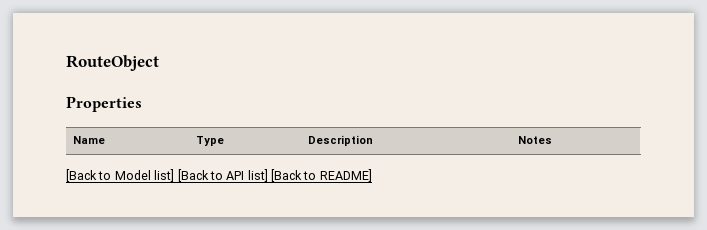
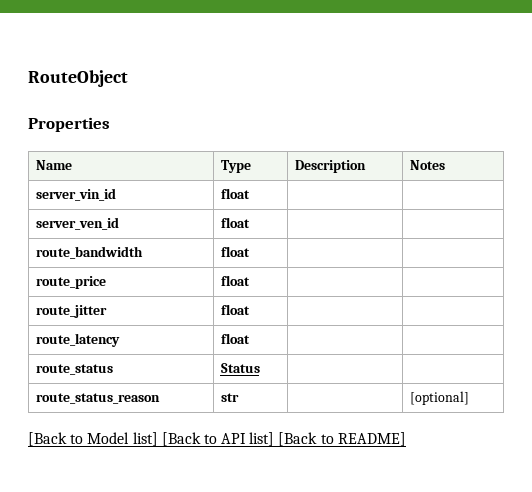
+ server_vin_id | float | |
+ server_ven_id | float | |
+ route_bandwidth | float | |
+ route_price | float | |
+ route_jitter | float | |
+ route_latency | float | |
+ route_status | Status | |
+ route_status_reason | str | | [optional]

